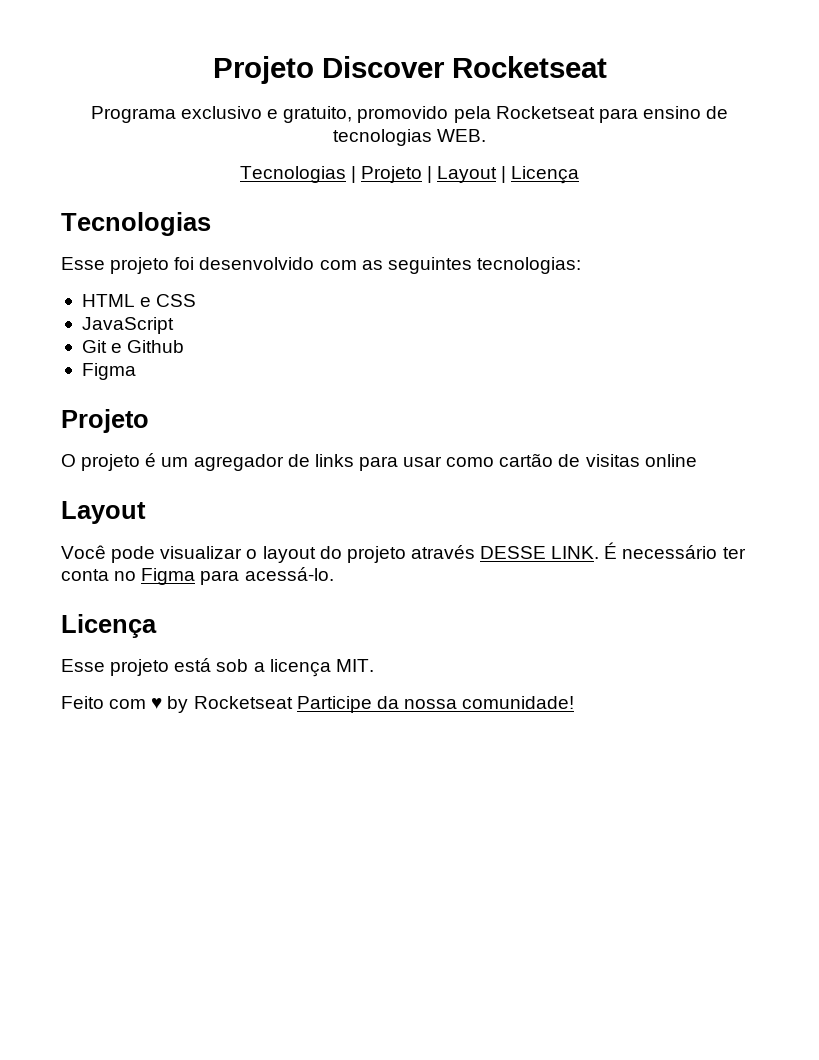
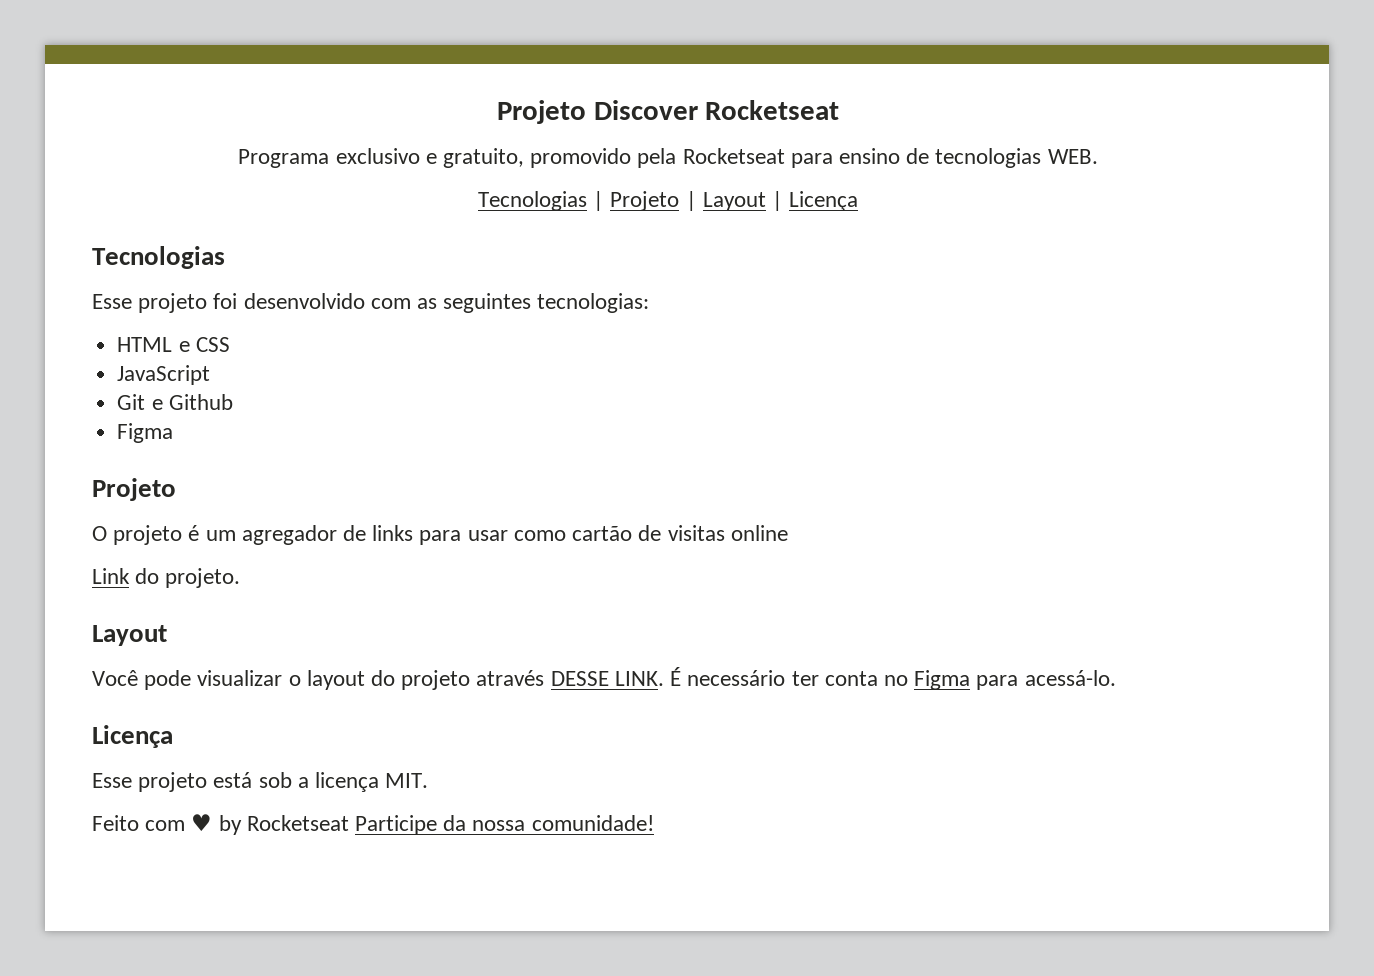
+ Link do projeto.

